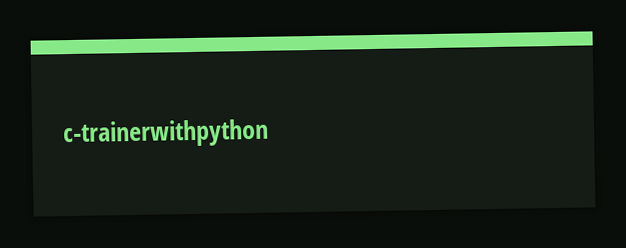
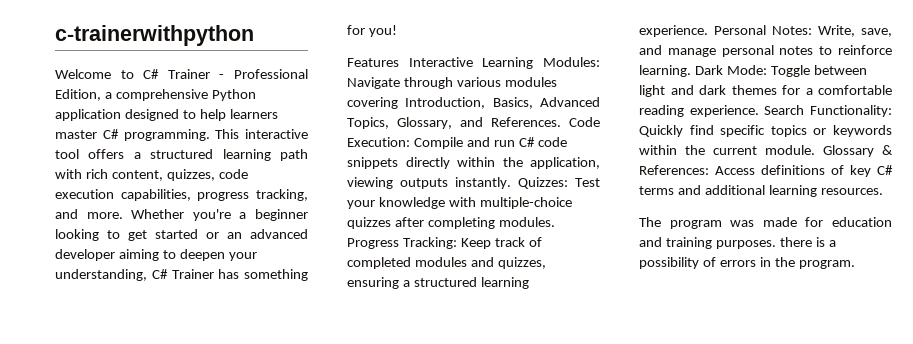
+ Welcome to C# Trainer - Professional Edition, a comprehensive Python application designed to help learners master C# programming. This interactive tool offers a structured learning path with rich content, quizzes, code execution capabilities, progress tracking, and more. Whether you're a beginner looking to get started or an advanced developer aiming to deepen your understanding, C# Trainer has something for you!
+ Features Interactive Learning Modules: Navigate through various modules covering Introduction, Basics, Advanced Topics, Glossary, and References. Code Execution: Compile and run C# code snippets directly within the application, viewing outputs instantly. Quizzes: Test your knowledge with multiple-choice quizzes after completing modules. Progress Tracking: Keep track of completed modules and quizzes, ensuring a structured learning experience. Personal Notes: Write, save, and manage personal notes to reinforce learning. Dark Mode: Toggle between light and dark themes for a comfortable reading experience. Search Functionality: Quickly find specific topics or keywords within the current module. Glossary & References: Access definitions of key C# terms and additional learning resources.
+ The program was made for education and training purposes. there is a possibility of errors in the program.

